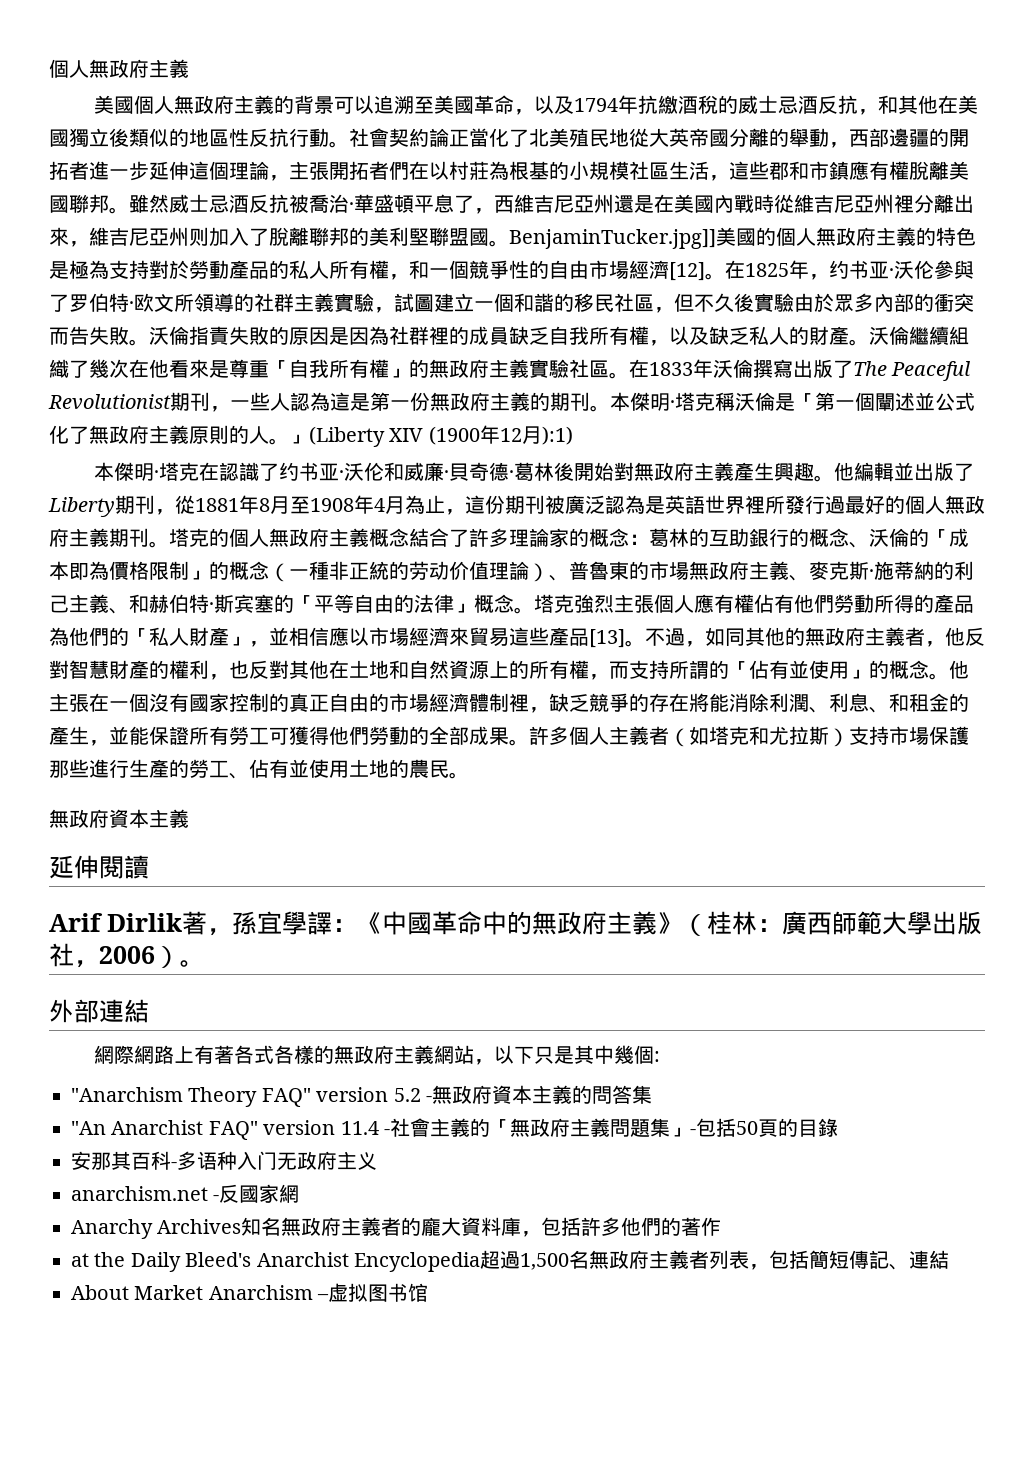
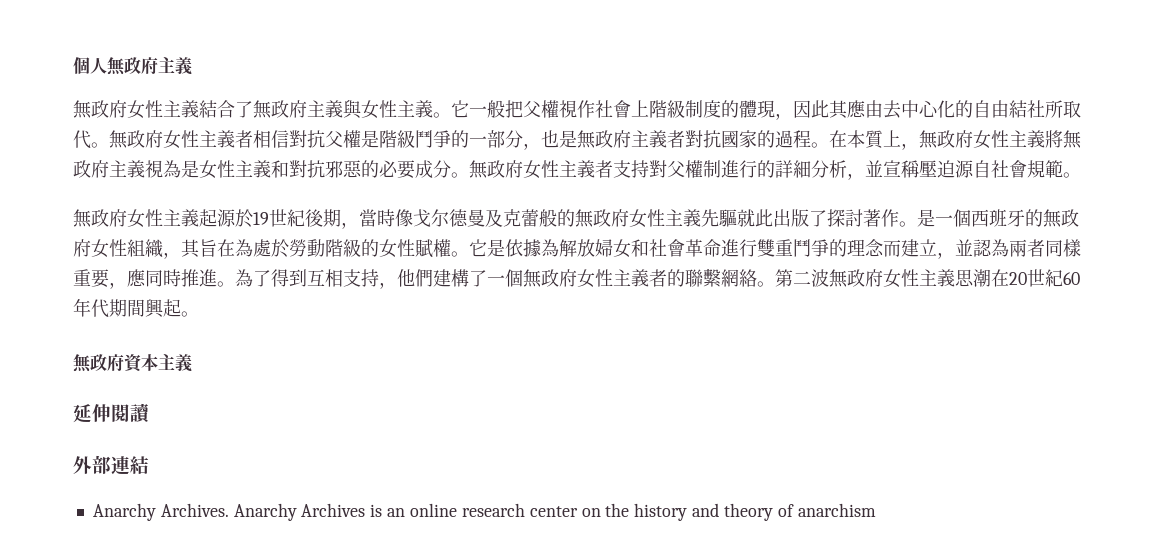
- 美國個人無政府主義的背景可以追溯至美國革命，以及1794年抗繳酒稅的威士忌酒反抗，和其他在美國獨立後類似的地區性反抗行動。社會契約論正當化了北美殖民地從大英帝國分離的舉動，西部邊疆的開拓者進一步延伸這個理論，主張開拓者們在以村莊為根基的小規模社區生活，這些郡和市鎮應有權脫離美國聯邦。雖然威士忌酒反抗被喬治·華盛頓平息了，西維吉尼亞州還是在美國內戰時從維吉尼亞州裡分離出來，維吉尼亞州则加入了脫離聯邦的美利堅聯盟國。BenjaminTucker.jpg]]美國的個人無政府主義的特色是極為支持對於勞動產品的私人所有權，和一個競爭性的自由市場經濟[12]。在1825年，约书亚·沃伦參與了罗伯特·欧文所領導的社群主義實驗，試圖建立一個和諧的移民社區，但不久後實驗由於眾多內部的衝突而告失敗。沃倫指責失敗的原因是因為社群裡的成員缺乏自我所有權，以及缺乏私人的財產。沃倫繼續組織了幾次在他看來是尊重「自我所有權」的無政府主義實驗社區。在1833年沃倫撰寫出版了The Peaceful Revolutionist期刊，一些人認為這是第一份無政府主義的期刊。本傑明·塔克稱沃倫是「第一個闡述並公式化了無政府主義原則的人。」(Liberty XIV (1900年12月):1)
- 本傑明·塔克在認識了约书亚·沃伦和威廉·貝奇德·葛林後開始對無政府主義產生興趣。他編輯並出版了Liberty期刊，從1881年8月至1908年4月為止，這份期刊被廣泛認為是英語世界裡所發行過最好的個人無政府主義期刊。塔克的個人無政府主義概念結合了許多理論家的概念：葛林的互助銀行的概念、沃倫的「成本即為價格限制」的概念（一種非正統的劳动价值理論）、普魯東的市場無政府主義、麥克斯·施蒂納的利己主義、和赫伯特·斯宾塞的「平等自由的法律」概念。塔克強烈主張個人應有權佔有他們勞動所得的產品為他們的「私人財產」，並相信應以市場經濟來貿易這些產品[13]。不過，如同其他的無政府主義者，他反對智慧財產的權利，也反對其他在土地和自然資源上的所有權，而支持所謂的「佔有並使用」的概念。他主張在一個沒有國家控制的真正自由的市場經濟體制裡，缺乏競爭的存在將能消除利潤、利息、和租金的產生，並能保證所有勞工可獲得他們勞動的全部成果。許多個人主義者（如塔克和尤拉斯）支持市場保護那些進行生產的勞工、佔有並使用土地的農民。
+ 無政府女性主義結合了無政府主義與女性主義。它一般把父權視作社會上階級制度的體現，因此其應由去中心化的自由結社所取代。無政府女性主義者相信對抗父權是階級鬥爭的一部分，也是無政府主義者對抗國家的過程。在本質上，無政府女性主義將無政府主義視為是女性主義和對抗邪惡的必要成分。無政府女性主義者支持對父權制進行的詳細分析，並宣稱壓迫源自社會規範。
+ 無政府女性主義起源於19世紀後期，當時像戈尔德曼及克蕾般的無政府女性主義先驅就此出版了探討著作。是一個西班牙的無政府女性組織，其旨在為處於勞動階級的女性賦權。它是依據為解放婦女和社會革命進行雙重鬥爭的理念而建立，並認為兩者同樣重要，應同時推進。為了得到互相支持，他們建構了一個無政府女性主義者的聯繫網絡。第二波無政府女性主義思潮在20世紀60年代期間興起。
- Arif Dirlik著，孫宜學譯：《中國革命中的無政府主義》（桂林：廣西師範大學出版社，2006）。
  外部連結
- 網際網路上有著各式各樣的無政府主義網站，以下只是其中幾個:
- "Anarchism Theory FAQ" version 5.2 -無政府資本主義的問答集
- "An Anarchist FAQ" version 11.4 -社會主義的「無政府主義問題集」-包括50頁的目錄
- 安那其百科-多语种入门无政府主义
- anarchism.net -反國家網
- Anarchy Archives知名無政府主義者的龐大資料庫，包括許多他們的著作
- at the Daily Bleed's Anarchist Encyclopedia超過1,500名無政府主義者列表，包括簡短傳記、連結
- About Market Anarchism –虚拟图书馆
+ Anarchy Archives. Anarchy Archives is an online research center on the history and theory of anarchism

